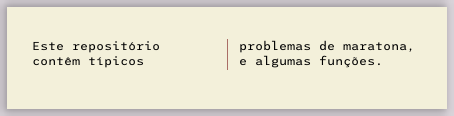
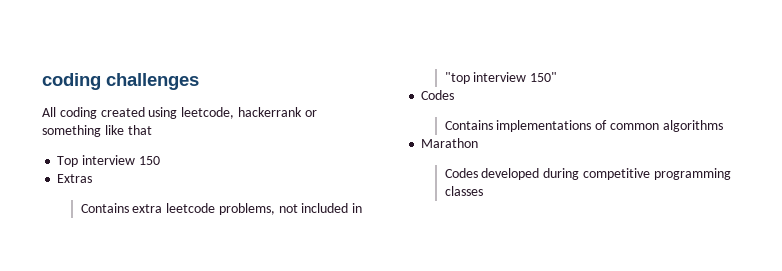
- Este repositório contêm típicos problemas de maratona, e algumas funções.
+ coding challenges
+ All coding created using leetcode, hackerrank or something like that
+ Top interview 150
+ Extras
+ Contains extra leetcode problems, not included in "top interview 150"
+ Codes
+ Contains implementations of common algorithms
+ Marathon
+ Codes developed during competitive programming classes

